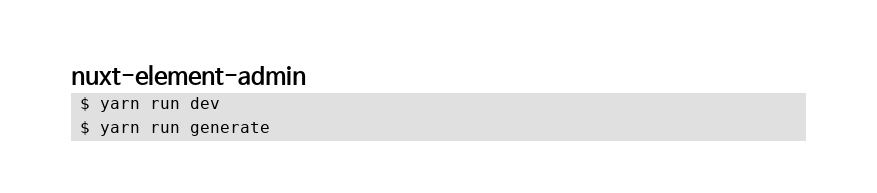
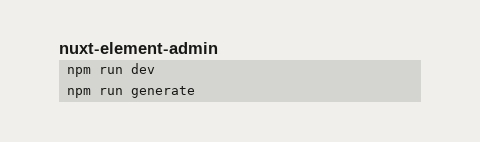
- $ yarn run dev
+ npm run dev
- $ yarn run generate
+ npm run generate

